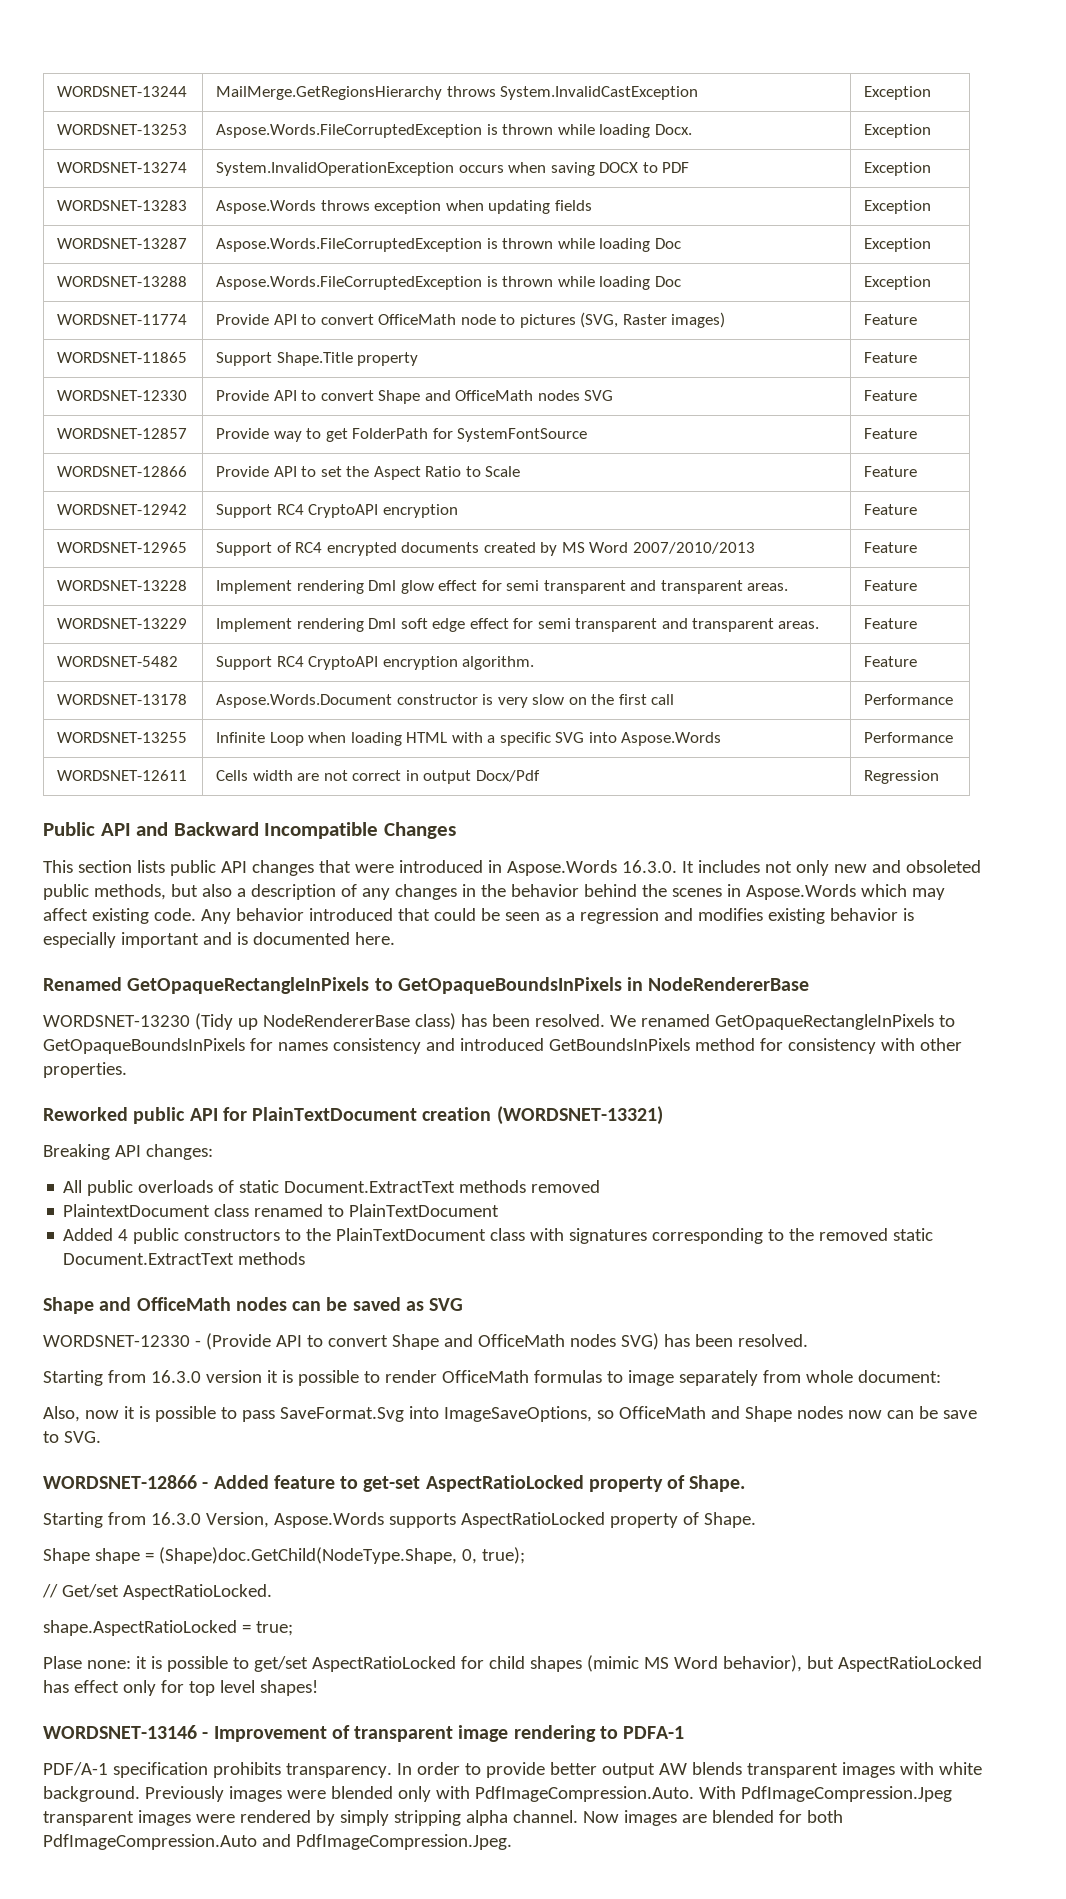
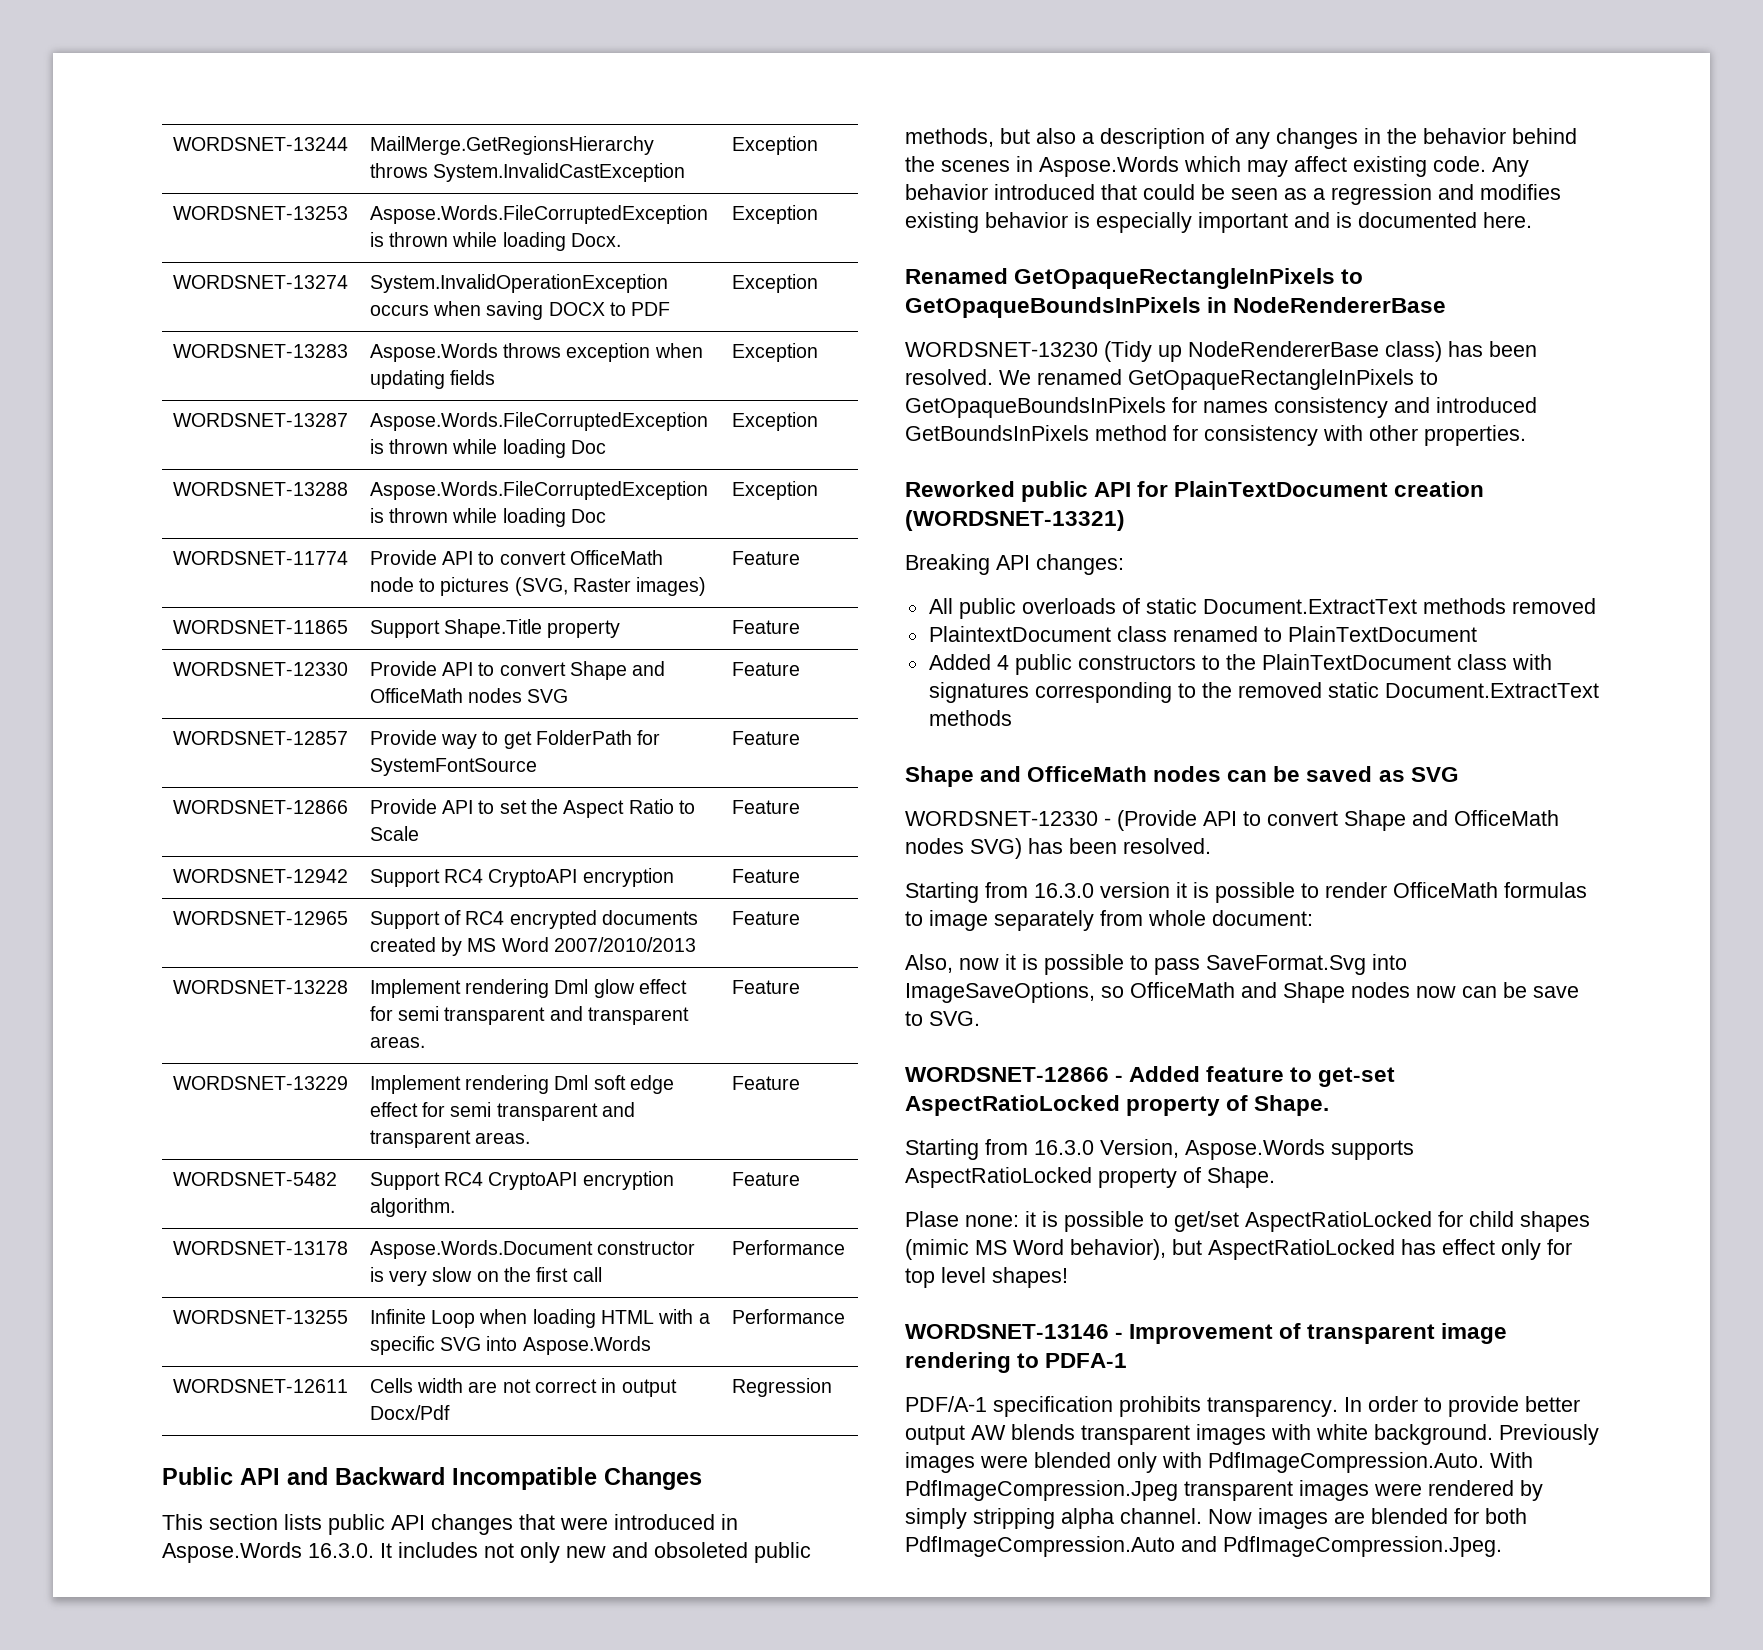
- Shape shape = (Shape)doc.GetChild(NodeType.Shape, 0, true);
- // Get/set AspectRatioLocked.
- shape.AspectRatioLocked = true;

